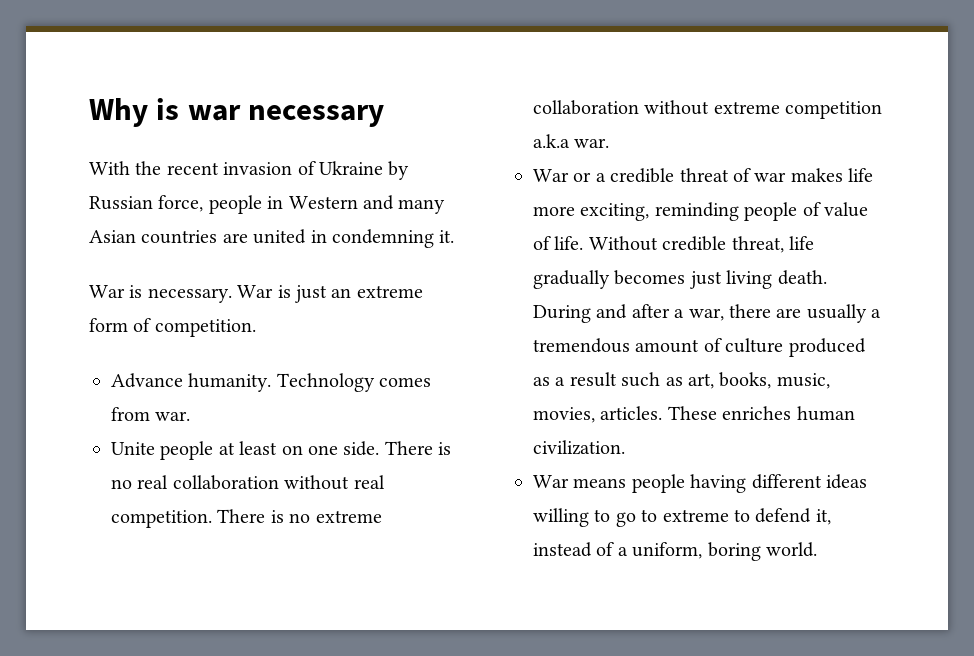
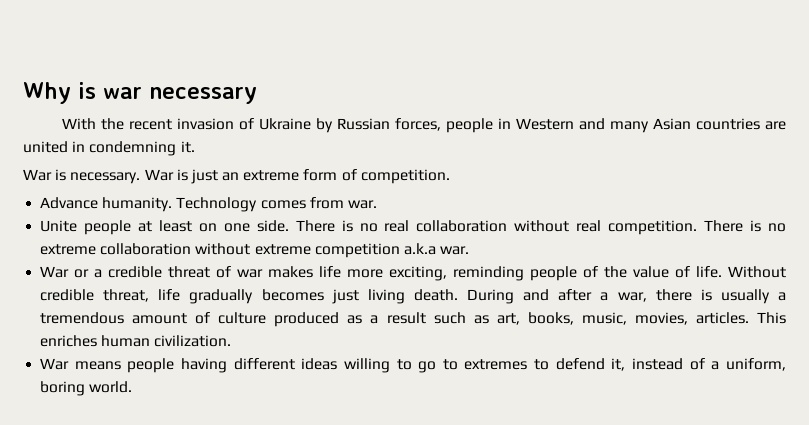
- With the recent invasion of Ukraine by Russian force, people in Western and many Asian countries are united in condemning it.
+ With the recent invasion of Ukraine by Russian forces, people in Western and many Asian countries are united in condemning it.
- War or a credible threat of war makes life more exciting, reminding people of value of life.
+ War or a credible threat of war makes life more exciting, reminding people of the value of life.
- During and after a war, there are usually a tremendous amount of culture produced as a result such as art, books, music, movies, articles.
+ During and after a war, there is usually a tremendous amount of culture produced as a result such as art, books, music, movies, articles.
- These enriches human civilization.
+ This enriches human civilization.
- War means people having different ideas willing to go to extreme to defend it, instead of a uniform, boring world.
+ War means people having different ideas willing to go to extremes to defend it, instead of a uniform, boring world.

